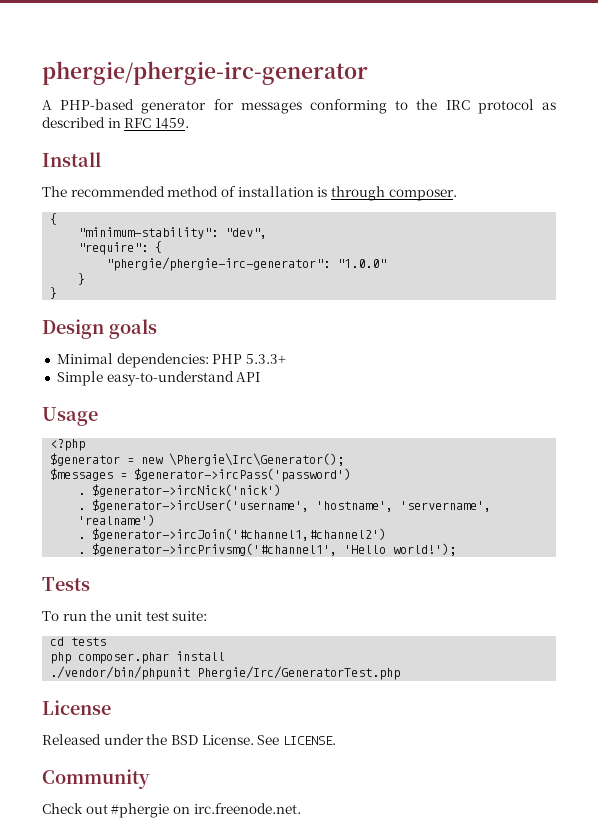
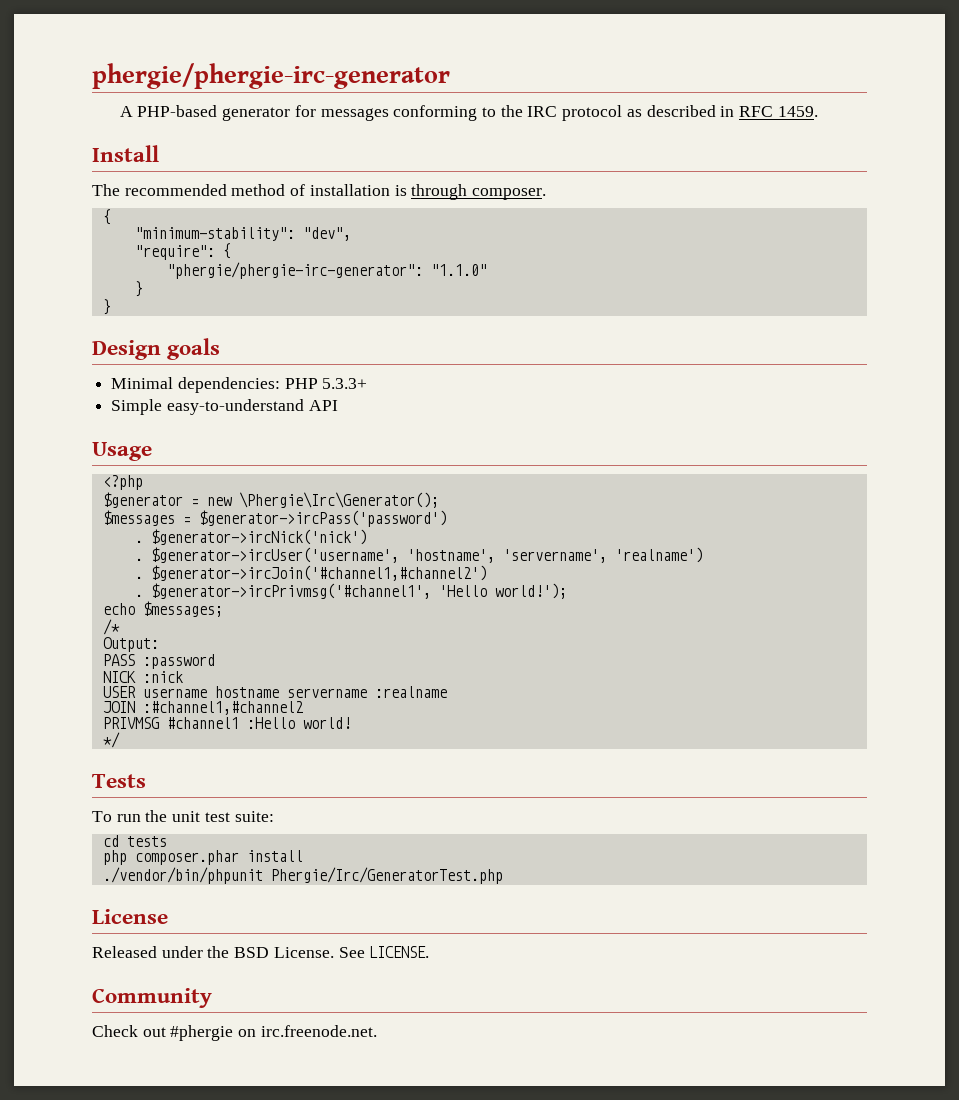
- "phergie/phergie-irc-generator": "1.0.0"
+ "phergie/phergie-irc-generator": "1.1.0"
- $generator->ircPrivsmg('#channel1', 'Hello world!');
+ $generator->ircPrivmsg('#channel1', 'Hello world!');
+ echo $messages;
+ /*
+ Output:
+ PASS :password
+ NICK :nick
+ USER username hostname servername :realname
+ JOIN :#channel1,#channel2
+ PRIVMSG #channel1 :Hello world!
+ */

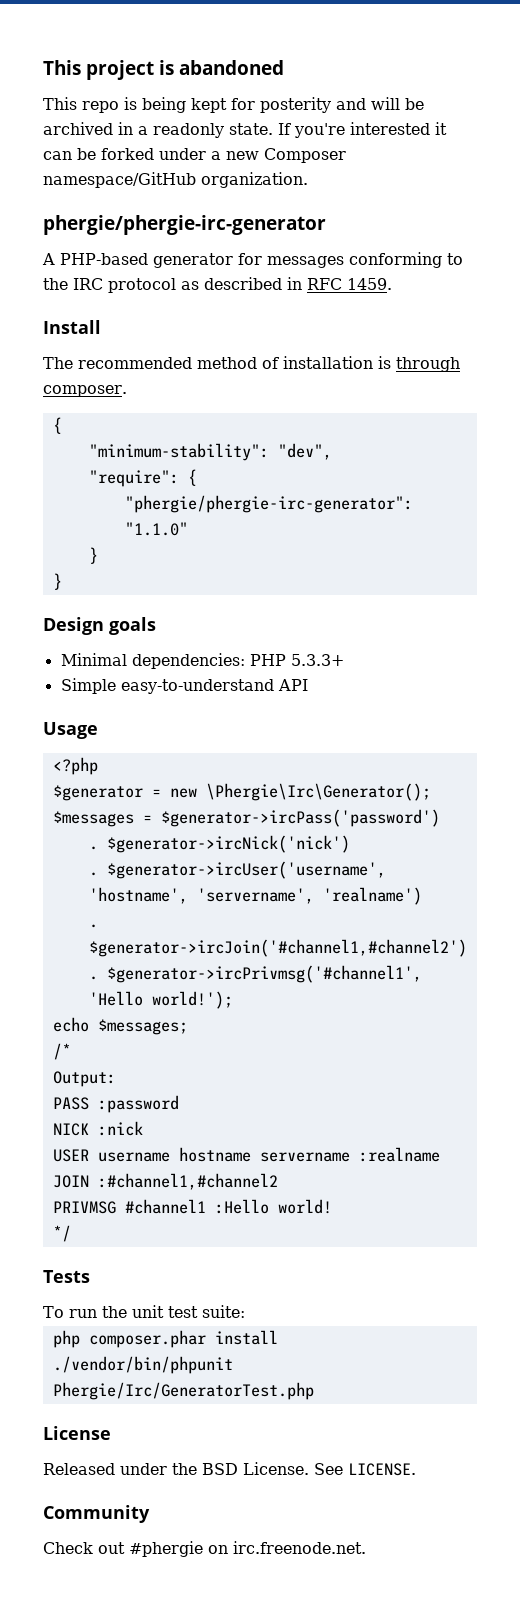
+ This project is abandoned
+ This repo is being kept for posterity and will be archived in a readonly state. If you're interested it can be forked under a new Composer namespace/GitHub organization.
- cd tests

